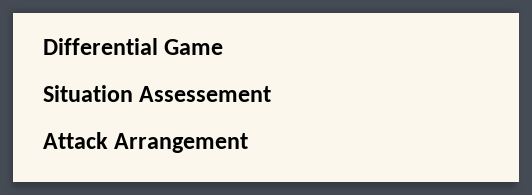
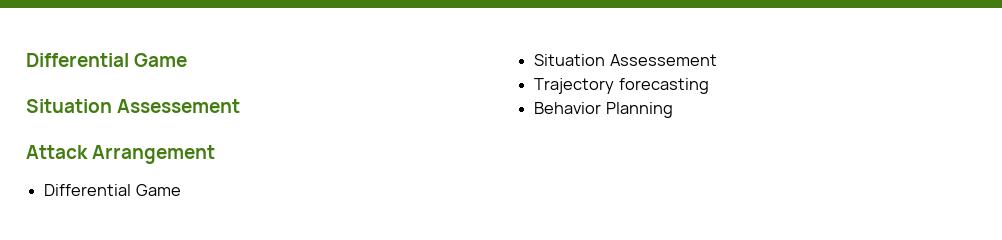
  Attack Arrangement
+ Differential Game
+ Situation Assessement
+ Trajectory forecasting
+ Behavior Planning

